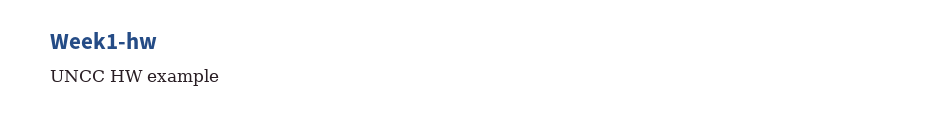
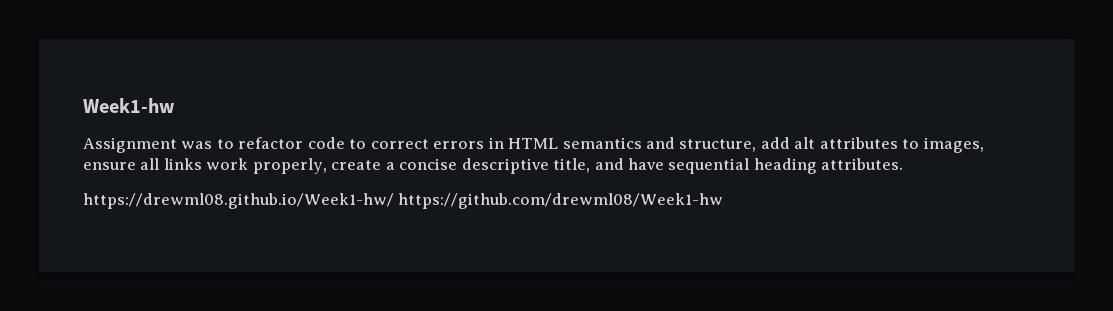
- UNCC HW example
+ Assignment was to refactor code to correct errors in HTML semantics and structure, add alt attributes to images, ensure all links work properly, create a concise descriptive title, and have sequential heading attributes.
+ https://drewml08.github.io/Week1-hw/ https://github.com/drewml08/Week1-hw

